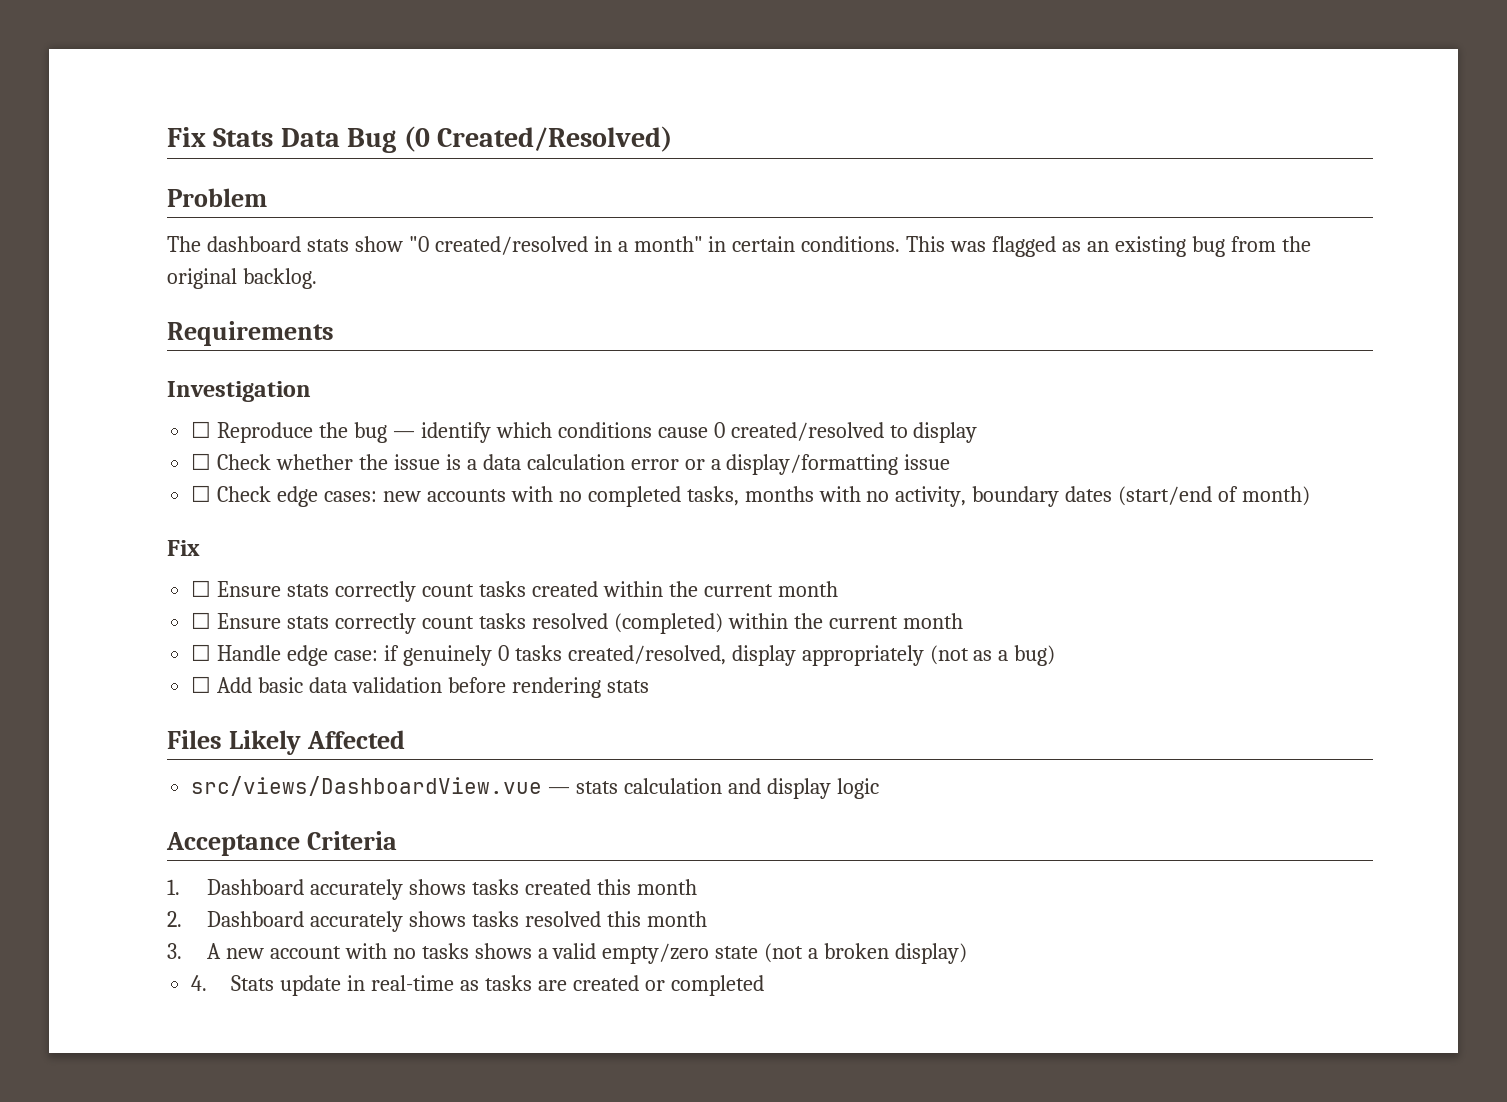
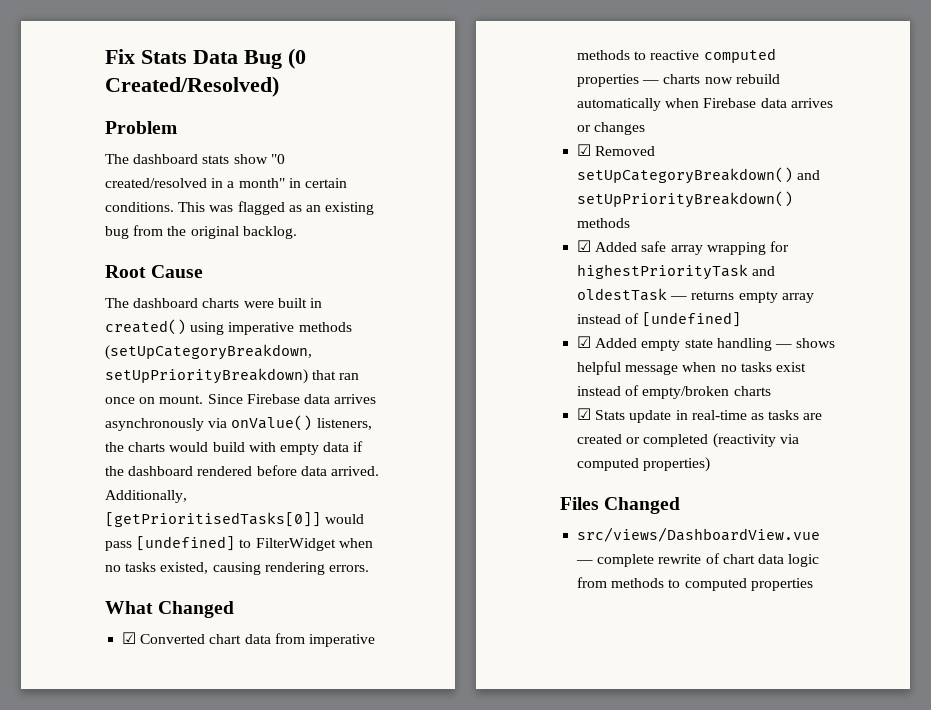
- Requirements
- Investigation
- ☐ Reproduce the bug — identify which conditions cause 0 created/resolved to display
- ☐ Check whether the issue is a data calculation error or a display/formatting issue
- ☐ Check edge cases: new accounts with no completed tasks, months with no activity, boundary dates (start/end of month)
- Fix
- ☐ Ensure stats correctly count tasks created within the current month
- ☐ Ensure stats correctly count tasks resolved (completed) within the current month
- ☐ Handle edge case: if genuinely 0 tasks created/resolved, display appropriately (not as a bug)
- ☐ Add basic data validation before rendering stats
- Files Likely Affected
- src/views/DashboardView.vue — stats calculation and display logic
- Acceptance Criteria
- 1. Dashboard accurately shows tasks created this month
- 2. Dashboard accurately shows tasks resolved this month
- 3. A new account with no tasks shows a valid empty/zero state (not a broken display)
- 4. Stats update in real-time as tasks are created or completed
+ Root Cause
+ The dashboard charts were built in created() using imperative methods (setUpCategoryBreakdown, setUpPriorityBreakdown) that ran once on mount. Since Firebase data arrives asynchronously via onValue() listeners, the charts would build with empty data if the dashboard rendered before data arrived. Additionally, [getPrioritisedTasks[0]] would pass [undefined] to FilterWidget when no tasks existed, causing rendering errors.
+ What Changed
+ ☑ Converted chart data from imperative methods to reactive computed properties — charts now rebuild automatically when Firebase data arrives or changes
+ ☑ Removed setUpCategoryBreakdown() and setUpPriorityBreakdown() methods
+ ☑ Added safe array wrapping for highestPriorityTask and oldestTask — returns empty array instead of [undefined]
+ ☑ Added empty state handling — shows helpful message when no tasks exist instead of empty/broken charts
+ ☑ Stats update in real-time as tasks are created or completed (reactivity via computed properties)
+ Files Changed
+ src/views/DashboardView.vue — complete rewrite of chart data logic from methods to computed properties

